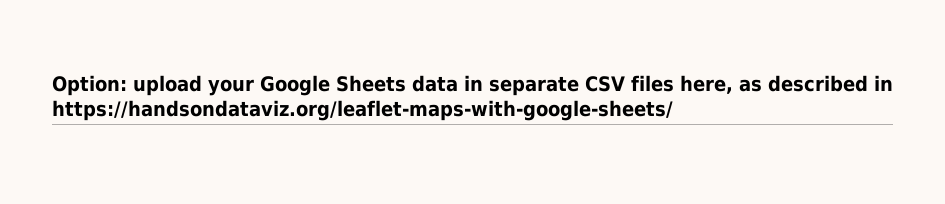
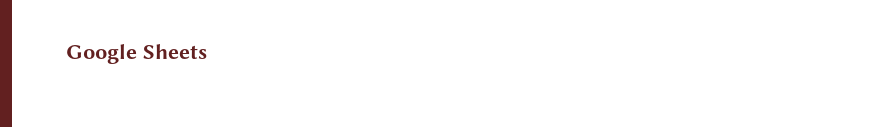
- Option: upload your Google Sheets data in separate CSV files here, as described in https://handsondataviz.org/leaflet-maps-with-google-sheets/
+ Google Sheets

